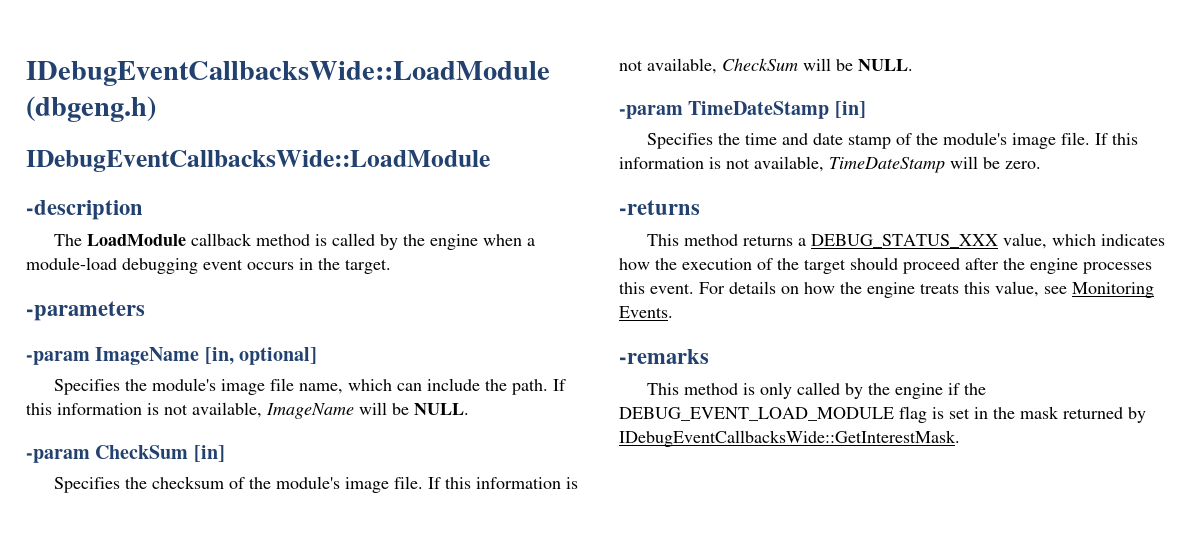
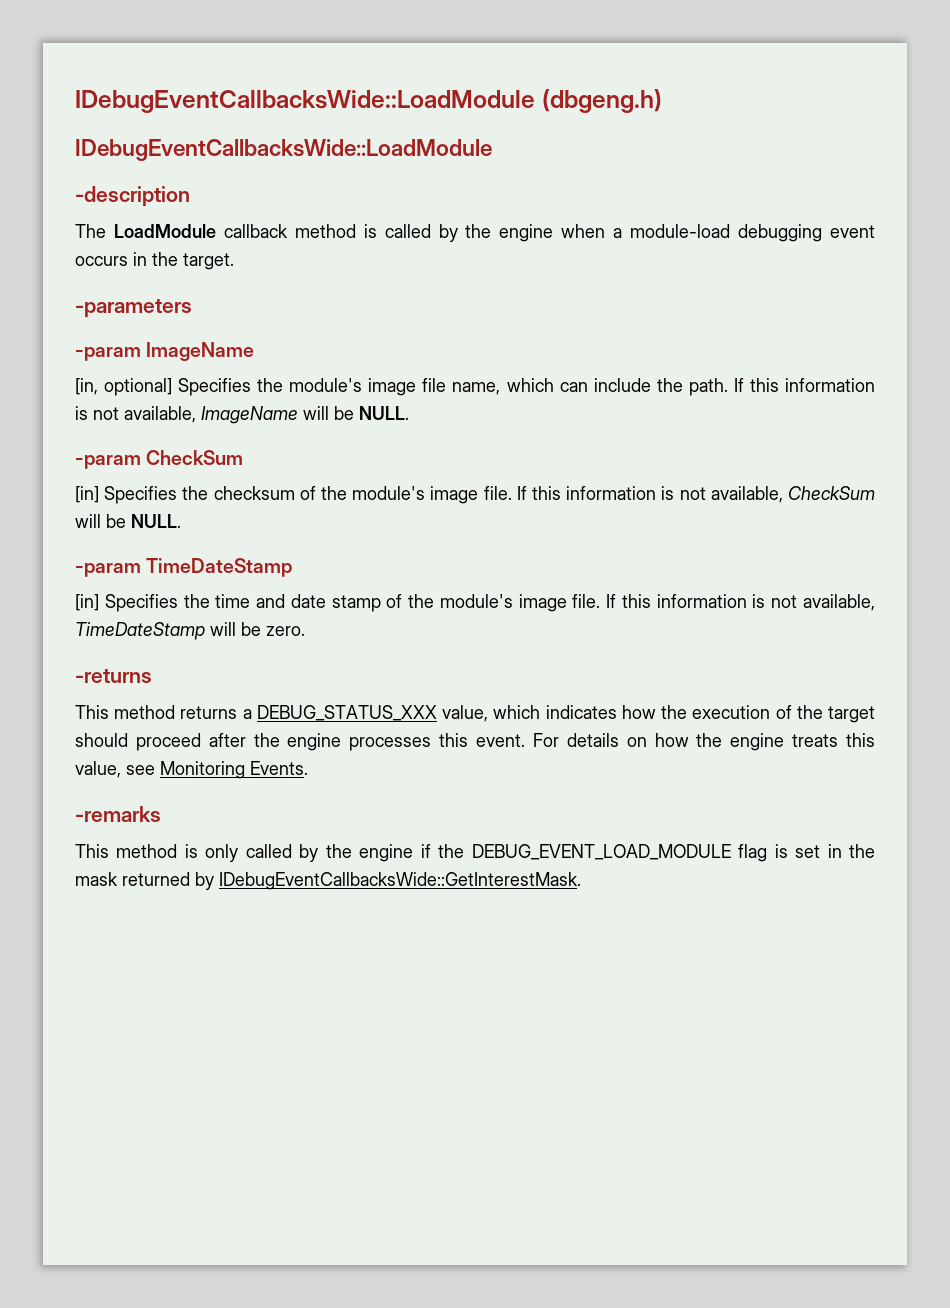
- -param ImageName [in, optional]
- Specifies the module's image file name, which can include the path.
+ -param ImageName
+ [in, optional] Specifies the module's image file name, which can include the path.
- -param CheckSum [in]
- Specifies the checksum of the module's image file.
+ -param CheckSum
+ [in] Specifies the checksum of the module's image file.
- -param TimeDateStamp [in]
- Specifies the time and date stamp of the module's image file.
+ -param TimeDateStamp
+ [in] Specifies the time and date stamp of the module's image file.

